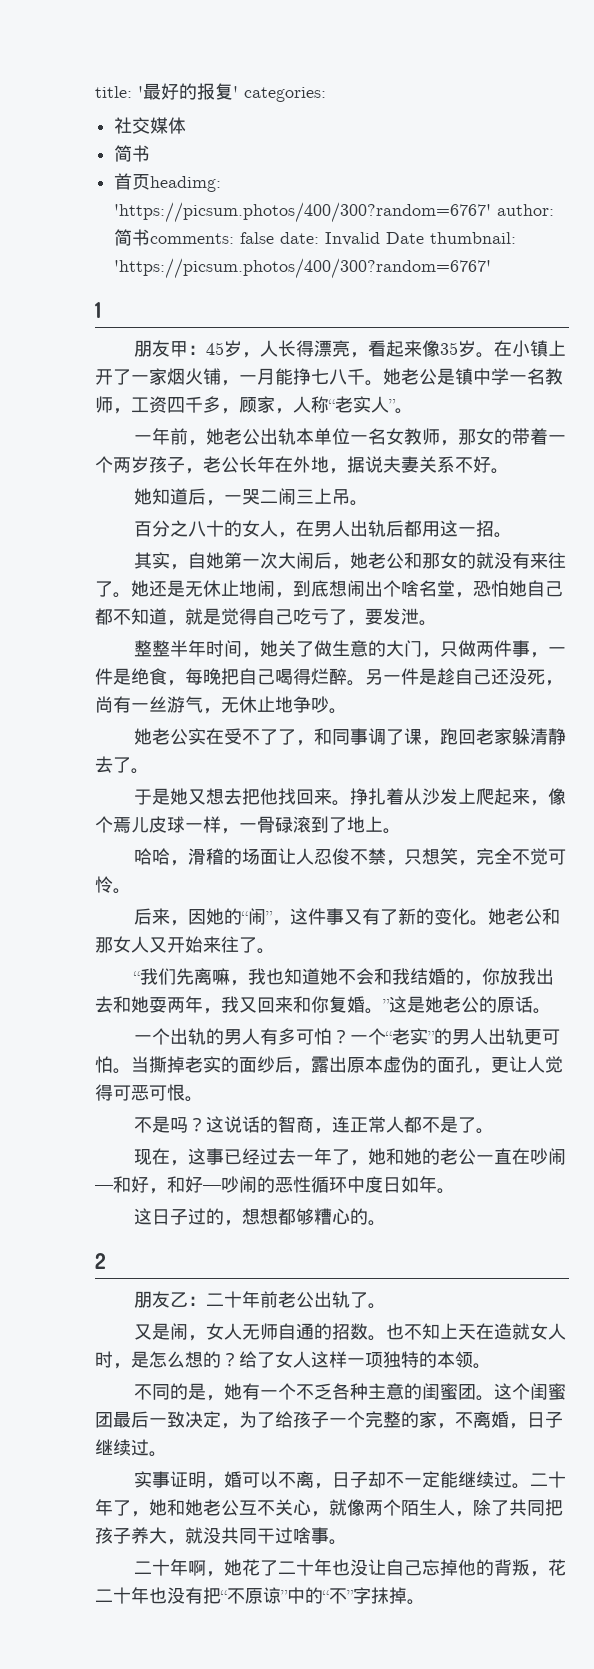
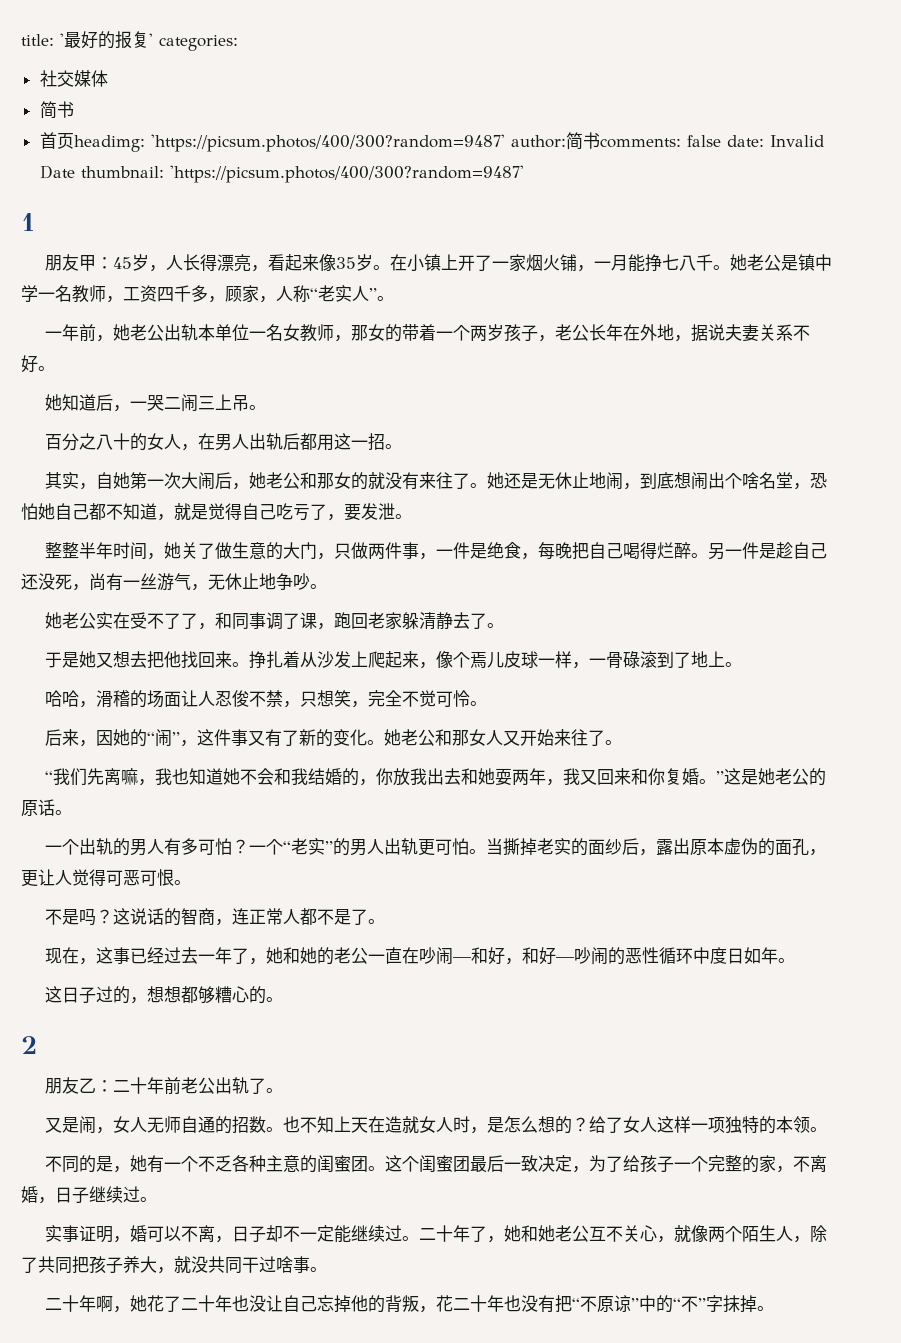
- 首页headimg: 'https://picsum.photos/400/300?random=6767' author:简书comments: false date: Invalid Date thumbnail: 'https://picsum.photos/400/300?random=6767'
+ 首页headimg: 'https://picsum.photos/400/300?random=9487' author:简书comments: false date: Invalid Date thumbnail: 'https://picsum.photos/400/300?random=9487'

